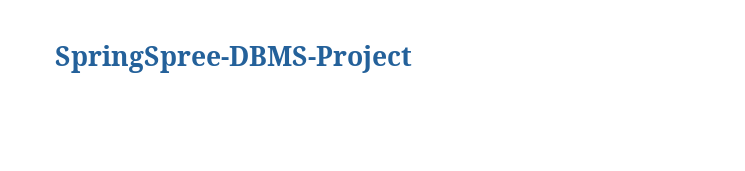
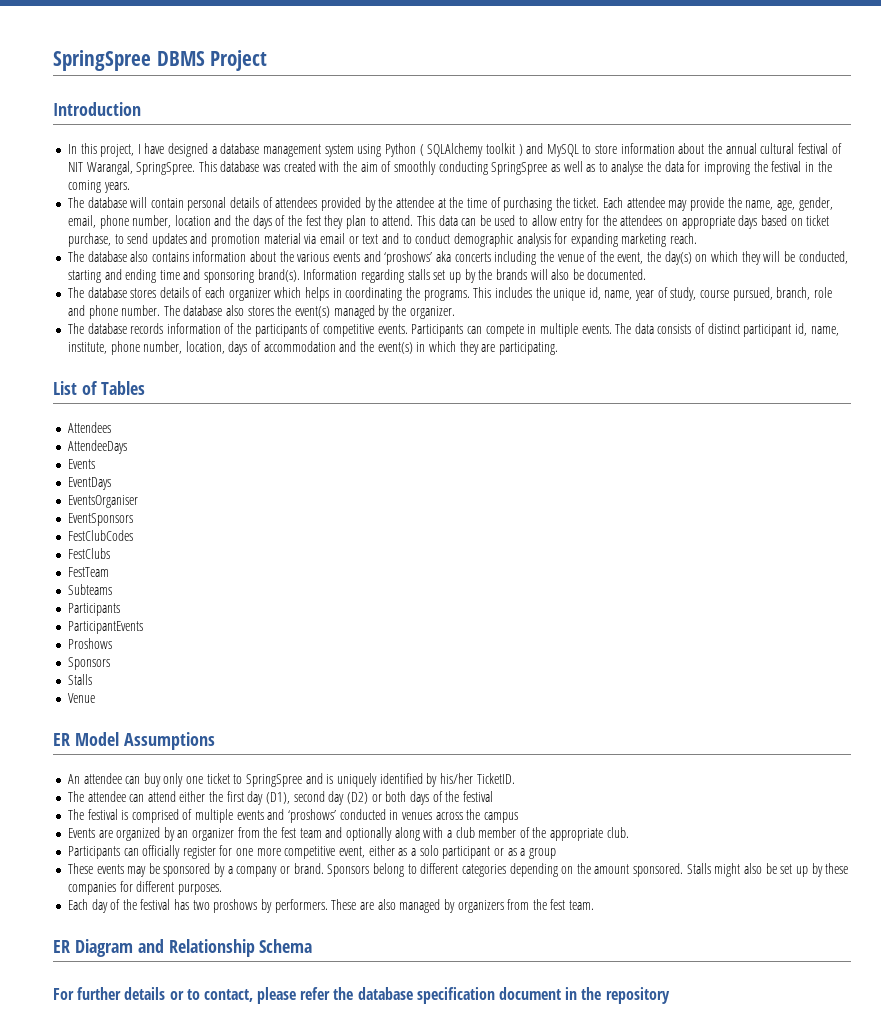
- SpringSpree-DBMS-Project
+ SpringSpree DBMS Project
+ Introduction
+ In this project, I have designed a database management system using Python ( SQLAlchemy toolkit ) and MySQL to store information about the annual cultural festival of NIT Warangal, SpringSpree. This database was created with the aim of smoothly conducting SpringSpree as well as to analyse the data for improving the festival in the coming years.
+ The database will contain personal details of attendees provided by the attendee at the time of purchasing the ticket. Each attendee may provide the name, age, gender, email, phone number, location and the days of the fest they plan to attend. This data can be used to allow entry for the attendees on appropriate days based on ticket purchase, to send updates and promotion material via email or text and to conduct demographic analysis for expanding marketing reach.
+ The database also contains information about the various events and ‘proshows’ aka concerts including the venue of the event, the day(s) on which they will be conducted, starting and ending time and sponsoring brand(s). Information regarding stalls set up by the brands will also be documented.
+ The database stores details of each organizer which helps in coordinating the programs. This includes the unique id, name, year of study, course pursued, branch, role and phone number. The database also stores the event(s) managed by the organizer.
+ The database records information of the participants of competitive events. Participants can compete in multiple events. The data consists of distinct participant id, name, institute, phone number, location, days of accommodation and the event(s) in which they are participating.
+ List of Tables
+ Attendees
+ AttendeeDays
+ Events
+ EventDays
+ EventsOrganiser
+ EventSponsors
+ FestClubCodes
+ FestClubs
+ FestTeam
+ Subteams
+ Participants
+ ParticipantEvents
+ Proshows
+ Sponsors
+ Stalls
+ Venue
+ ER Model Assumptions
+ An attendee can buy only one ticket to SpringSpree and is uniquely identified by his/her TicketID.
+ The attendee can attend either the first day (D1), second day (D2) or both days of the festival
+ The festival is comprised of multiple events and ‘proshows’ conducted in venues across the campus
+ Events are organized by an organizer from the fest team and optionally along with a club member of the appropriate club.
+ Participants can officially register for one more competitive event, either as a solo participant or as a group
+ These events may be sponsored by a company or brand. Sponsors belong to different categories depending on the amount sponsored. Stalls might also be set up by these companies for different purposes.
+ Each day of the festival has two proshows by performers. These are also managed by organizers from the fest team.
+ ER Diagram and Relationship Schema
+ For further details or to contact, please refer the database specification document in the repository

